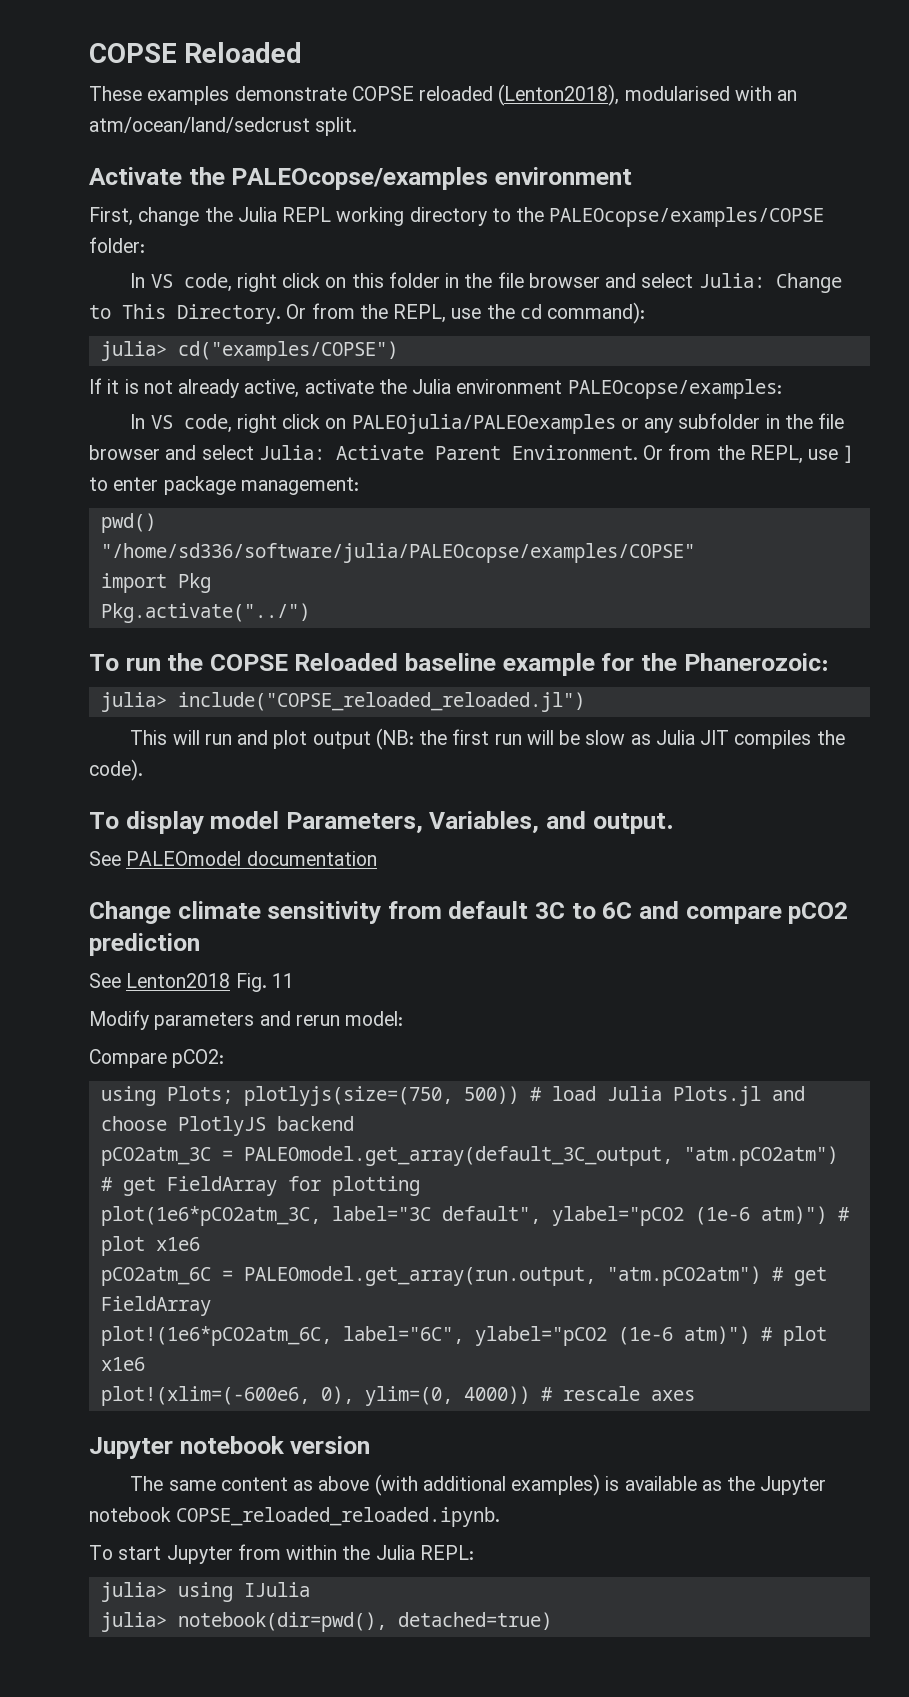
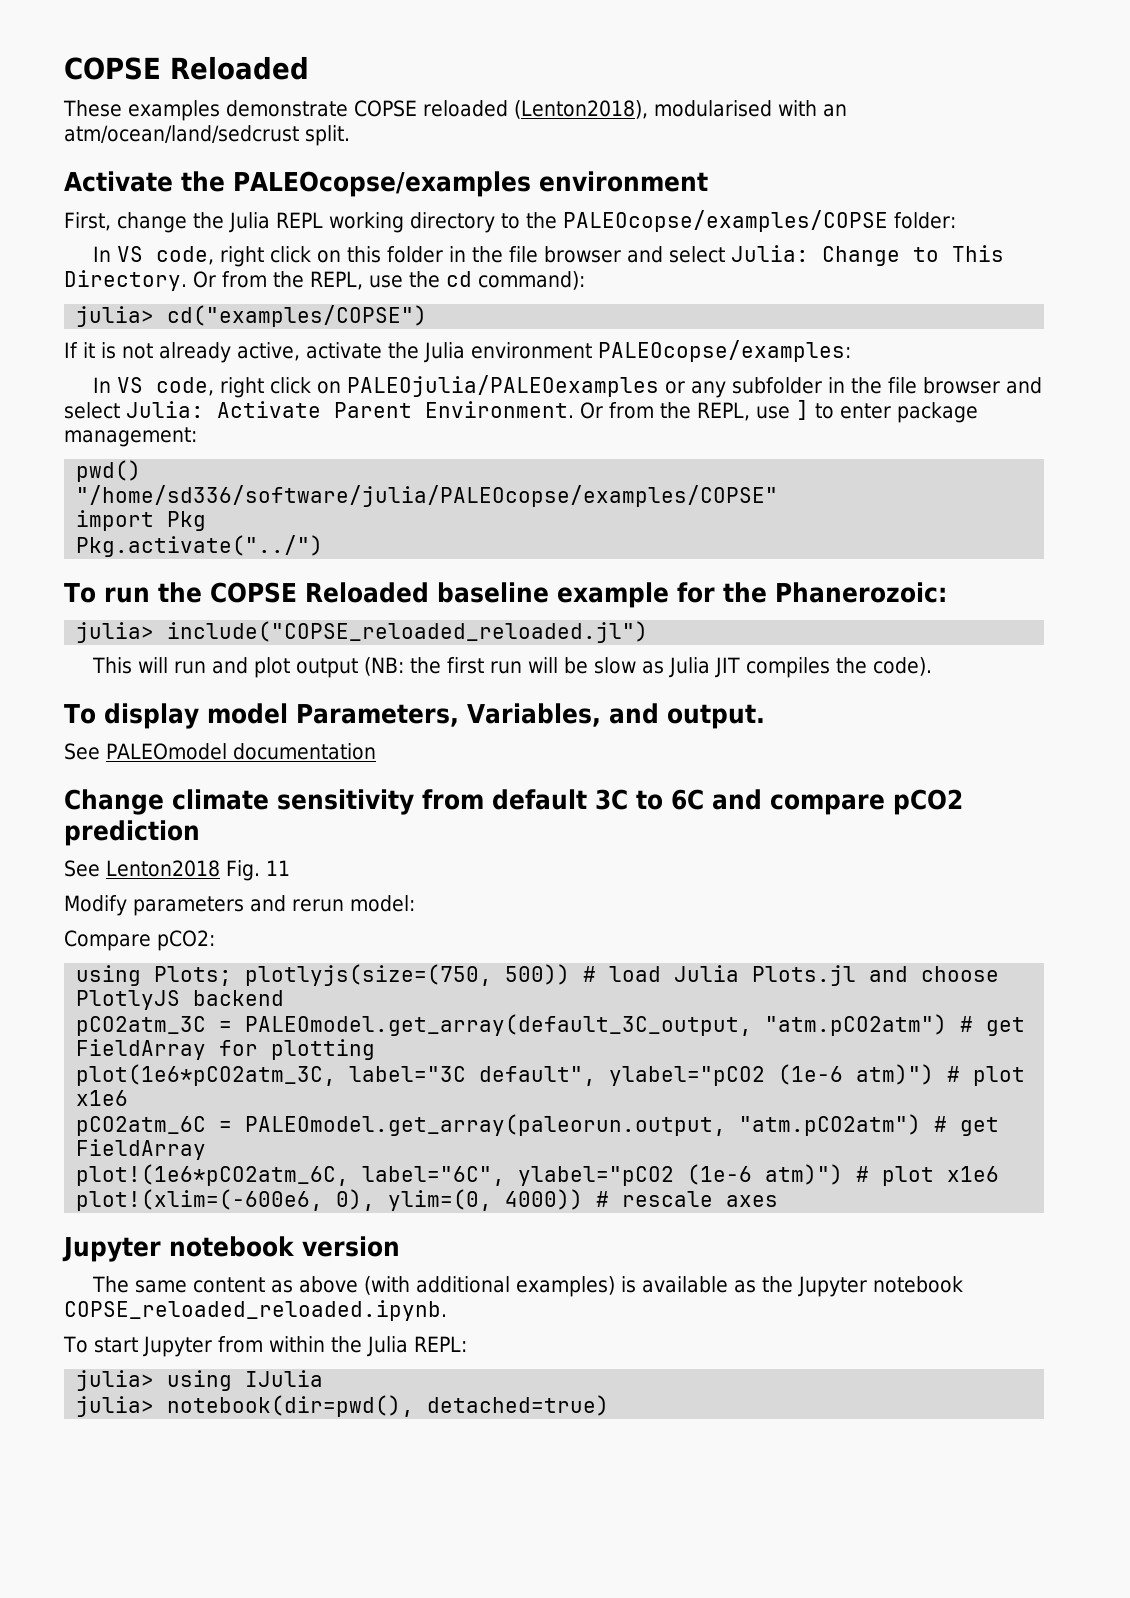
- pCO2atm_6C = PALEOmodel.get_array(run.output, "atm.pCO2atm") # get FieldArray
+ pCO2atm_6C = PALEOmodel.get_array(paleorun.output, "atm.pCO2atm") # get FieldArray

